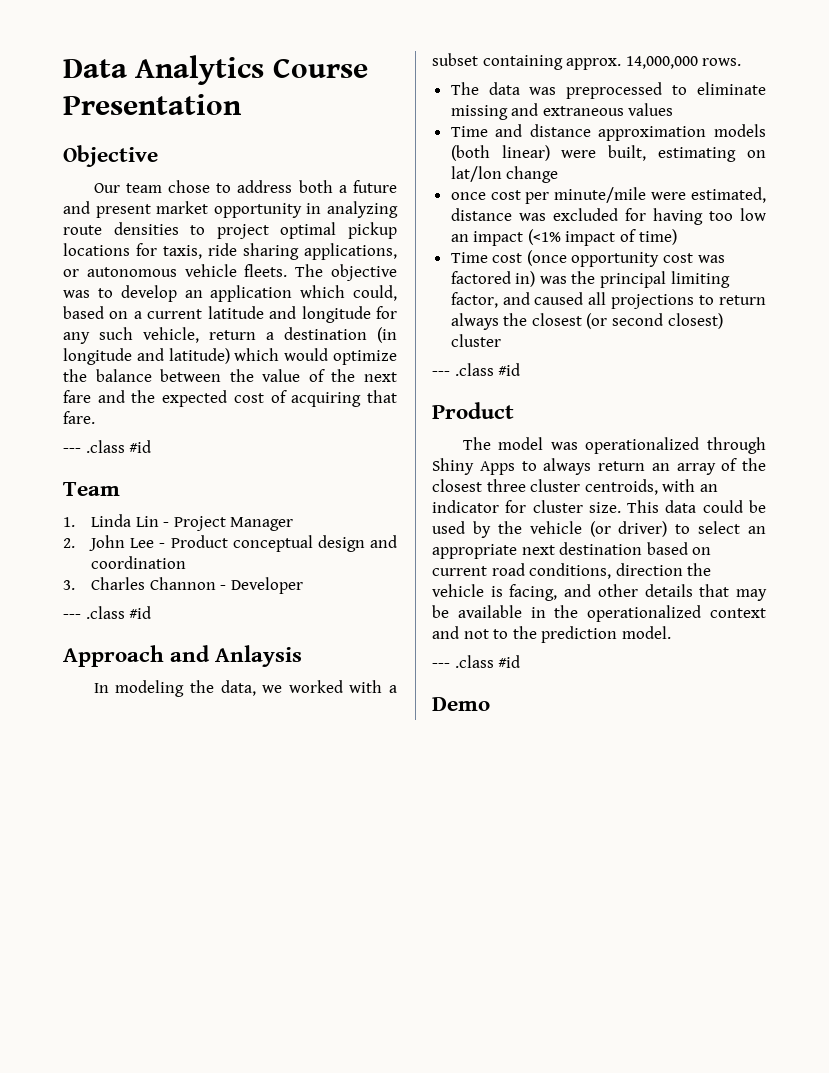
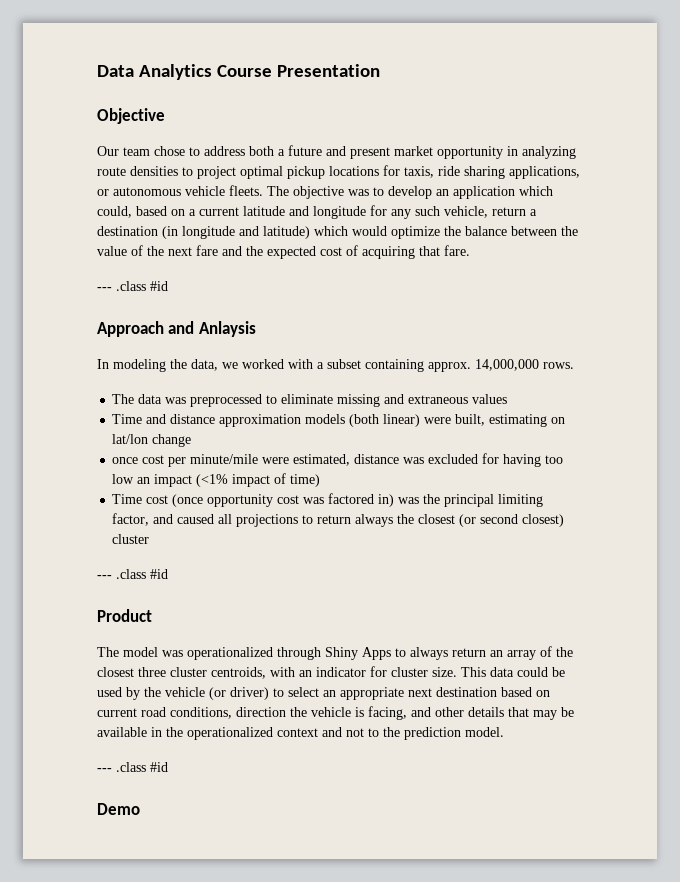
- Team
- 1. Linda Lin - Project Manager
- 2. John Lee - Product conceptual design and coordination
- 3. Charles Channon - Developer
- --- .class #id

